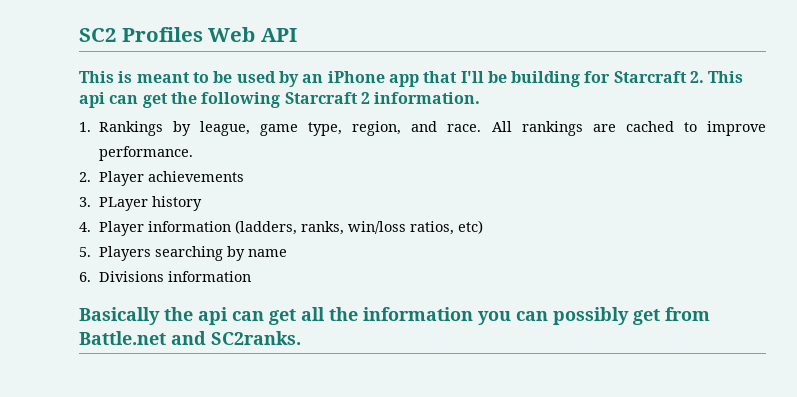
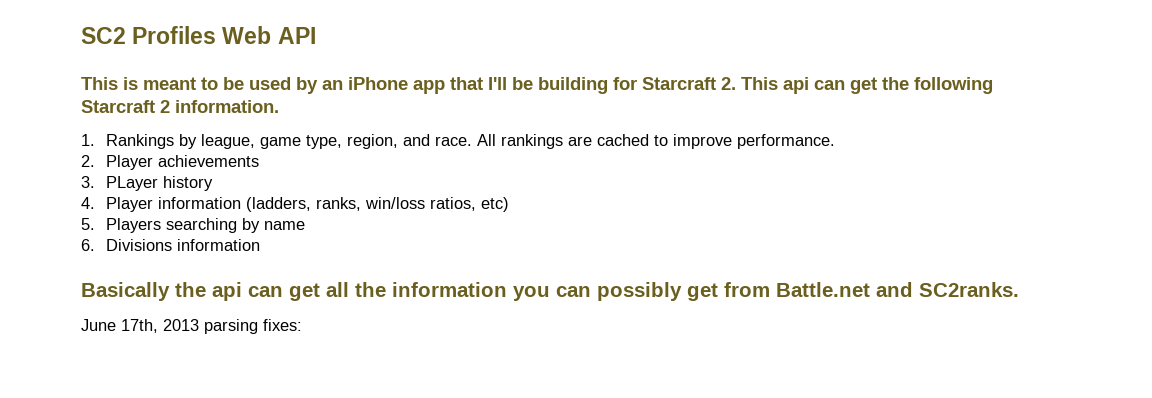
+ June 17th, 2013 parsing fixes:

